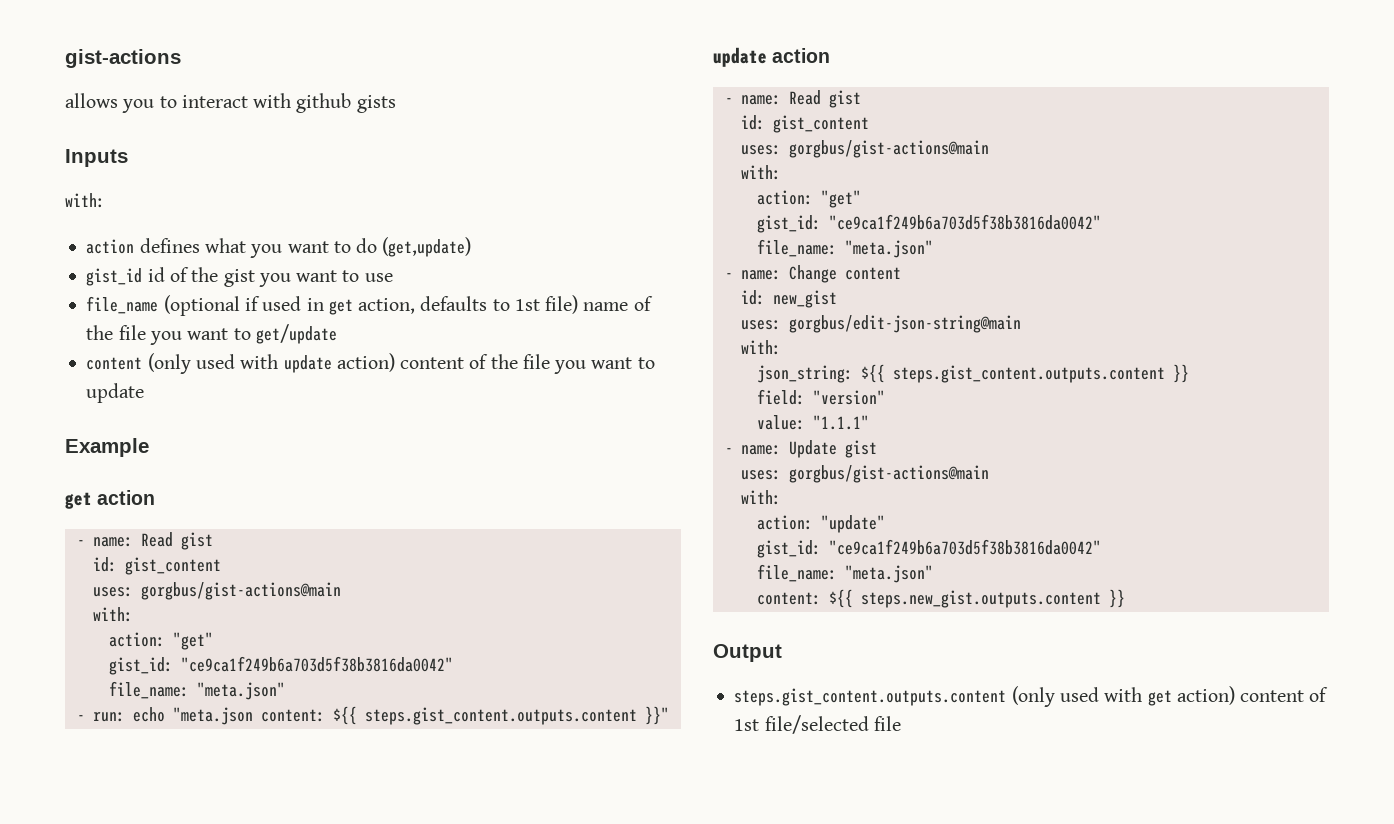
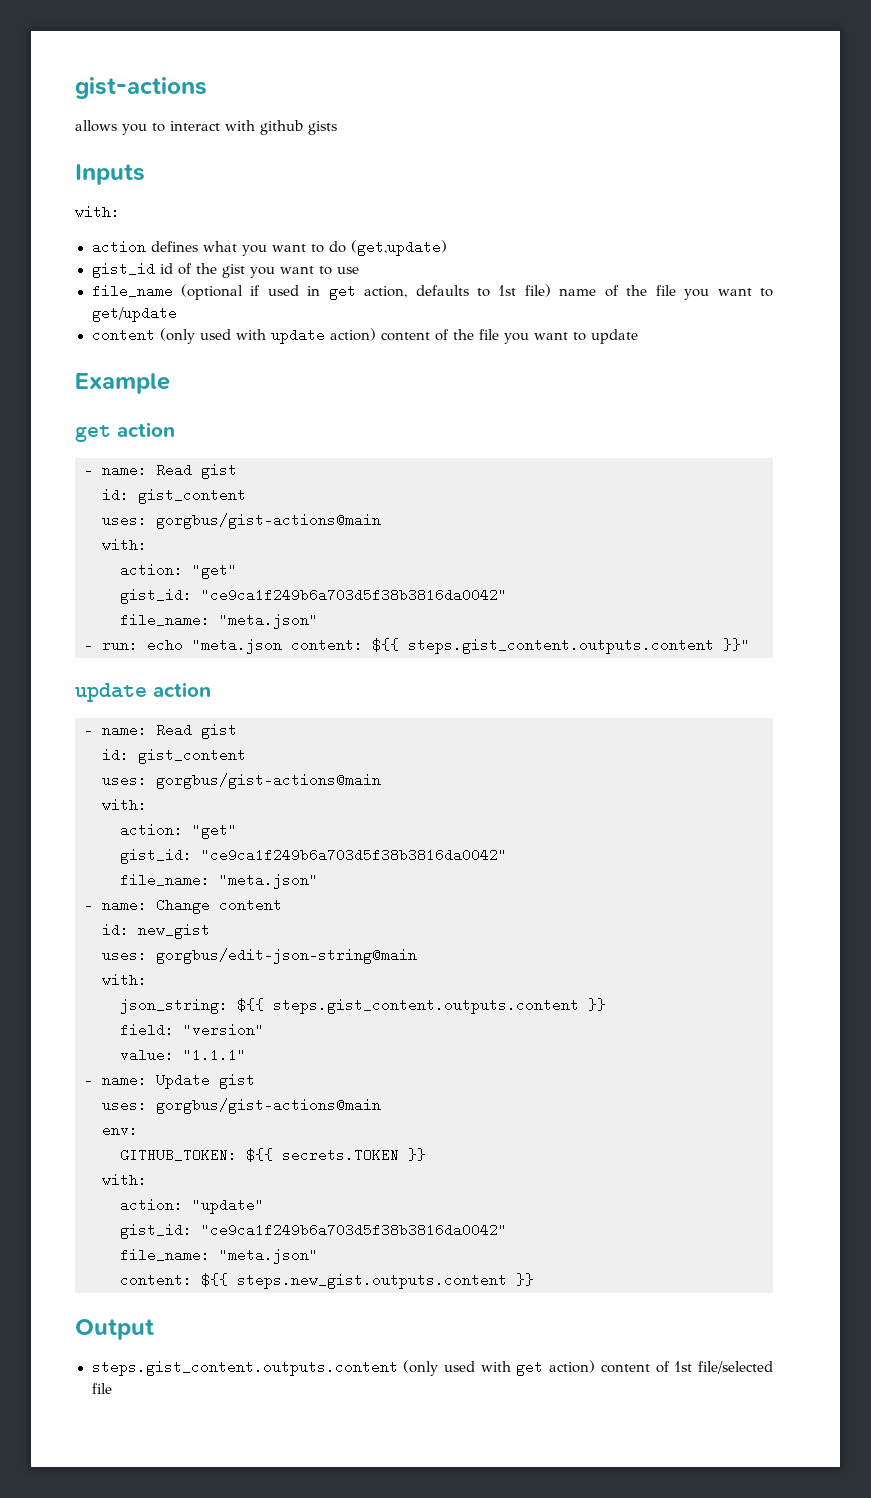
+ env:
+ GITHUB_TOKEN: ${{ secrets.TOKEN }}

